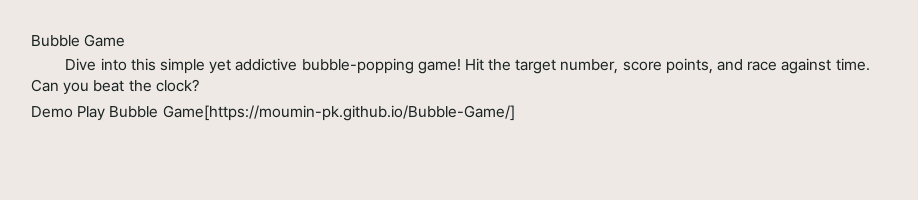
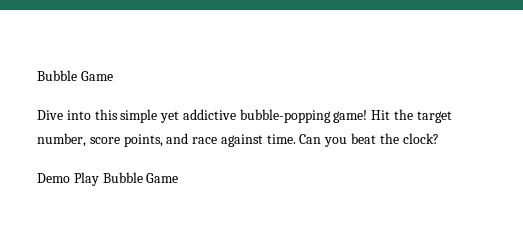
- Demo Play Bubble Game[https://moumin-pk.github.io/Bubble-Game/]
+ Demo Play Bubble Game

